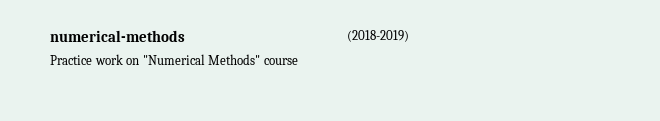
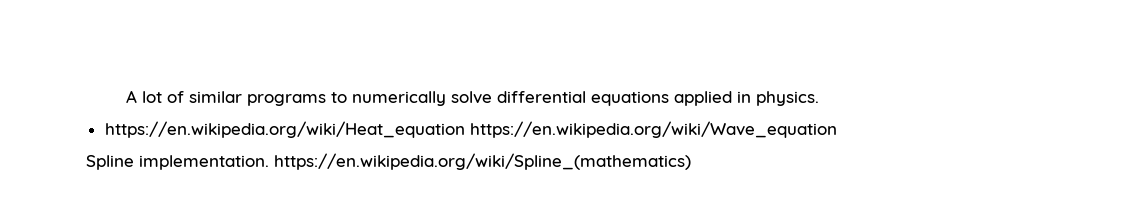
- numerical-methods
- Practice work on "Numerical Methods" course (2018-2019)
+ A lot of similar programs to numerically solve differential equations applied in physics.
+ https://en.wikipedia.org/wiki/Heat_equation https://en.wikipedia.org/wiki/Wave_equation
+ Spline implementation. https://en.wikipedia.org/wiki/Spline_(mathematics)

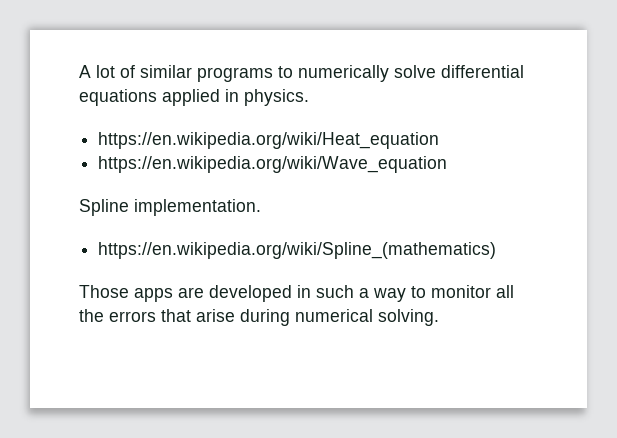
- https://en.wikipedia.org/wiki/Heat_equation https://en.wikipedia.org/wiki/Wave_equation
+ https://en.wikipedia.org/wiki/Heat_equation
+ https://en.wikipedia.org/wiki/Wave_equation
- Spline implementation. https://en.wikipedia.org/wiki/Spline_(mathematics)
+ Spline implementation.
+ https://en.wikipedia.org/wiki/Spline_(mathematics)
+ Those apps are developed in such a way to monitor all the errors that arise during numerical solving.

